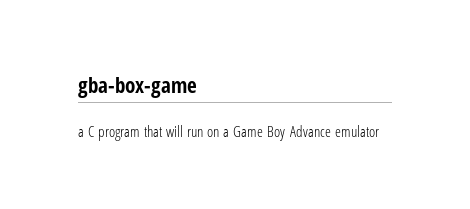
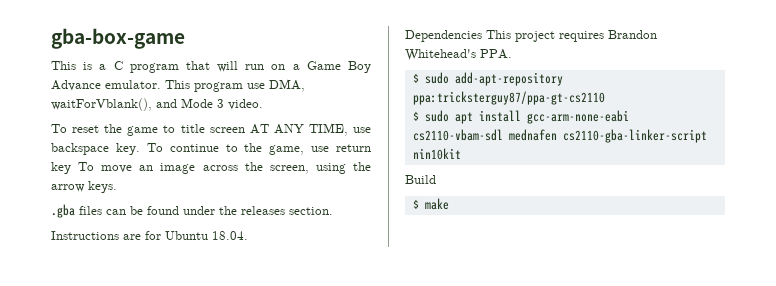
- a C program that will run on a Game Boy Advance emulator
+ This is a C program that will run on a Game Boy Advance emulator. This program use DMA, waitForVblank(), and Mode 3 video.
+ To reset the game to title screen AT ANY TIME, use backspace key. To continue to the game, use return key To move an image across the screen, using the arrow keys.
+ .gba files can be found under the releases section.
+ Instructions are for Ubuntu 18.04.
+ Dependencies This project requires Brandon Whitehead's PPA.
+ $ sudo add-apt-repository ppa:tricksterguy87/ppa-gt-cs2110
+ $ sudo apt install gcc-arm-none-eabi cs2110-vbam-sdl mednafen cs2110-gba-linker-script nin10kit
+ Build
+ $ make

